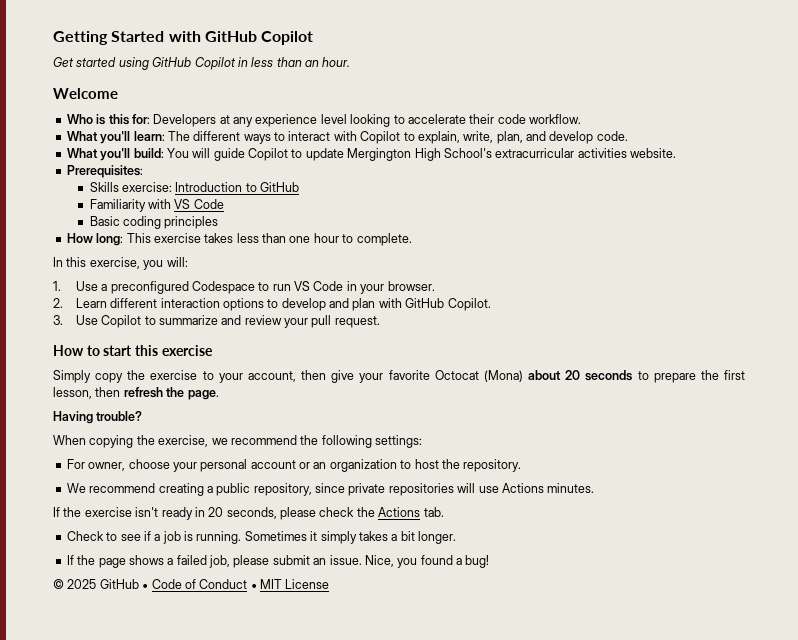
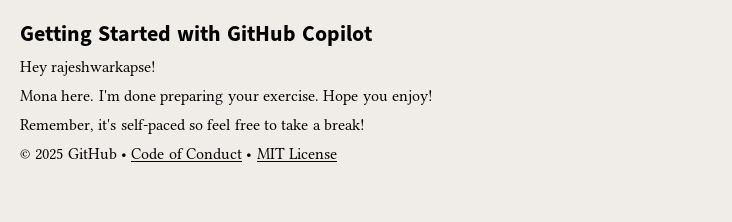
- Get started using GitHub Copilot in less than an hour.
- Welcome
- Who is this for: Developers at any experience level looking to accelerate their code workflow.
- What you'll learn: The different ways to interact with Copilot to explain, write, plan, and develop code.
- What you'll build: You will guide Copilot to update Mergington High School's extracurricular activities website.
- Prerequisites:
- Skills exercise: Introduction to GitHub
- Familiarity with VS Code
- Basic coding principles
- How long: This exercise takes less than one hour to complete.
- In this exercise, you will:
- 1. Use a preconfigured Codespace to run VS Code in your browser.
- 2. Learn different interaction options to develop and plan with GitHub Copilot.
- 3. Use Copilot to summarize and review your pull request.
- How to start this exercise
- Simply copy the exercise to your account, then give your favorite Octocat (Mona) about 20 seconds to prepare the first lesson, then refresh the page.
- Having trouble?
- When copying the exercise, we recommend the following settings:
- For owner, choose your personal account or an organization to host the repository.
- We recommend creating a public repository, since private repositories will use Actions minutes.
- If the exercise isn't ready in 20 seconds, please check the Actions tab.
- Check to see if a job is running. Sometimes it simply takes a bit longer.
- If the page shows a failed job, please submit an issue. Nice, you found a bug!
+ Hey rajeshwarkapse!
+ Mona here. I'm done preparing your exercise. Hope you enjoy!
+ Remember, it's self-paced so feel free to take a break!

